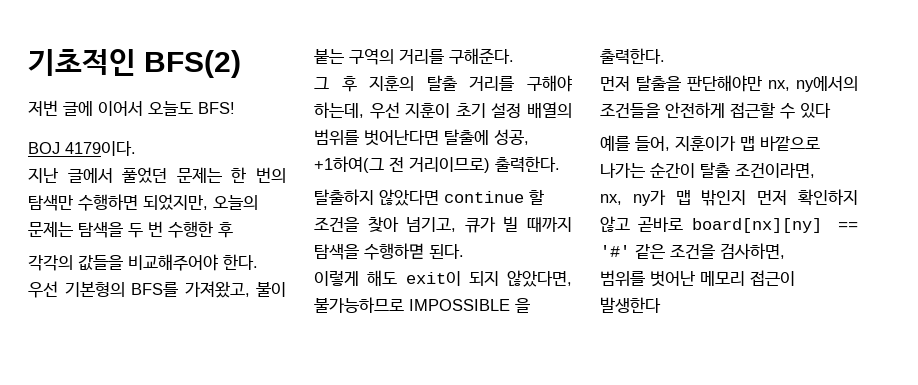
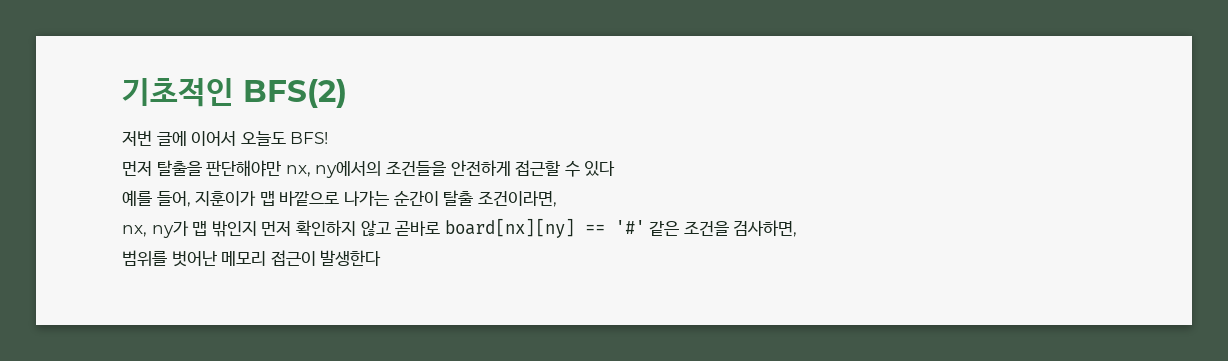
- BOJ 4179이다.
- 지난 글에서 풀었던 문제는 한 번의 탐색만 수행하면 되었지만, 오늘의 문제는 탐색을 두 번 수행한 후
- 각각의 값들을 비교해주어야 한다. 우선 기본형의 BFS를 가져왔고, 불이 붙는 구역의 거리를 구해준다.
- 그 후 지훈의 탈출 거리를 구해야 하는데, 우선 지훈이 초기 설정 배열의 범위를 벗어난다면 탈출에 성공, +1하여(그 전 거리이므로) 출력한다.
- 탈출하지 않았다면 continue 할 조건을 찾아 넘기고, 큐가 빌 때까지 탐색을 수행하멷 된다.
- 이렇게 해도 exit이 되지 않았다면, 불가능하므로 IMPOSSIBLE 을 출력한다.

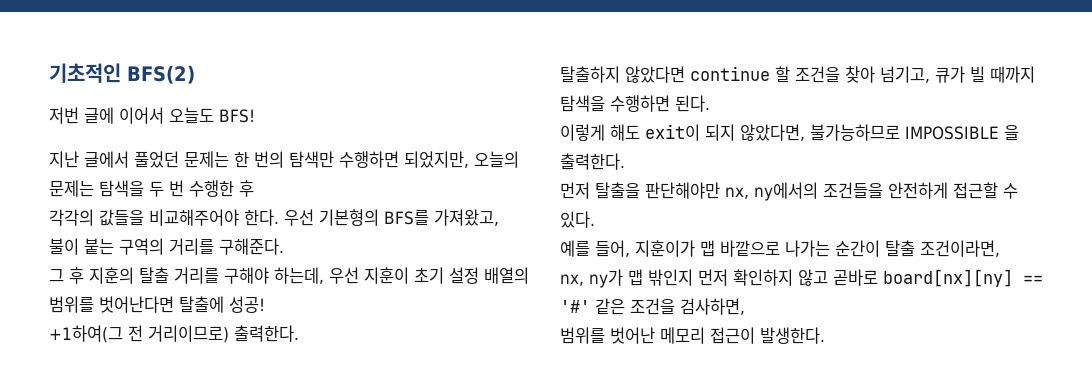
+ 지난 글에서 풀었던 문제는 한 번의 탐색만 수행하면 되었지만, 오늘의 문제는 탐색을 두 번 수행한 후
+ 각각의 값들을 비교해주어야 한다. 우선 기본형의 BFS를 가져왔고, 불이 붙는 구역의 거리를 구해준다.
+ 그 후 지훈의 탈출 거리를 구해야 하는데, 우선 지훈이 초기 설정 배열의 범위를 벗어난다면 탈출에 성공!
+ +1하여(그 전 거리이므로) 출력한다.
+ 탈출하지 않았다면 continue 할 조건을 찾아 넘기고, 큐가 빌 때까지 탐색을 수행하면 된다.
+ 이렇게 해도 exit이 되지 않았다면, 불가능하므로 IMPOSSIBLE 을 출력한다.
- 먼저 탈출을 판단해야만 nx, ny에서의 조건들을 안전하게 접근할 수 있다
+ 먼저 탈출을 판단해야만 nx, ny에서의 조건들을 안전하게 접근할 수 있다.
- 범위를 벗어난 메모리 접근이 발생한다
+ 범위를 벗어난 메모리 접근이 발생한다.

